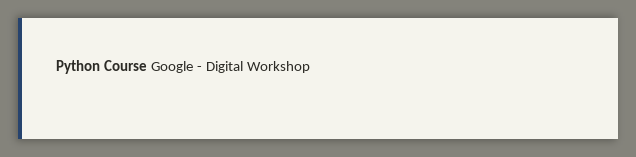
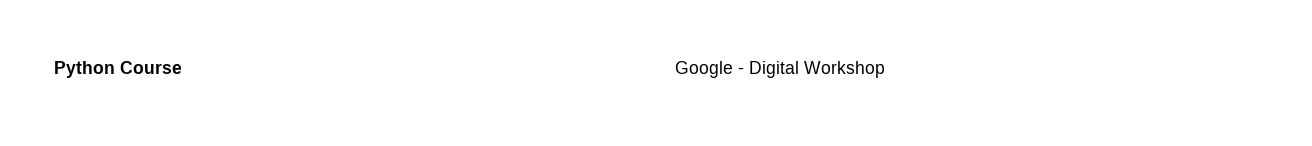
- Python Course Google - Digital Workshop
+ Python Course
+ Google - Digital Workshop

